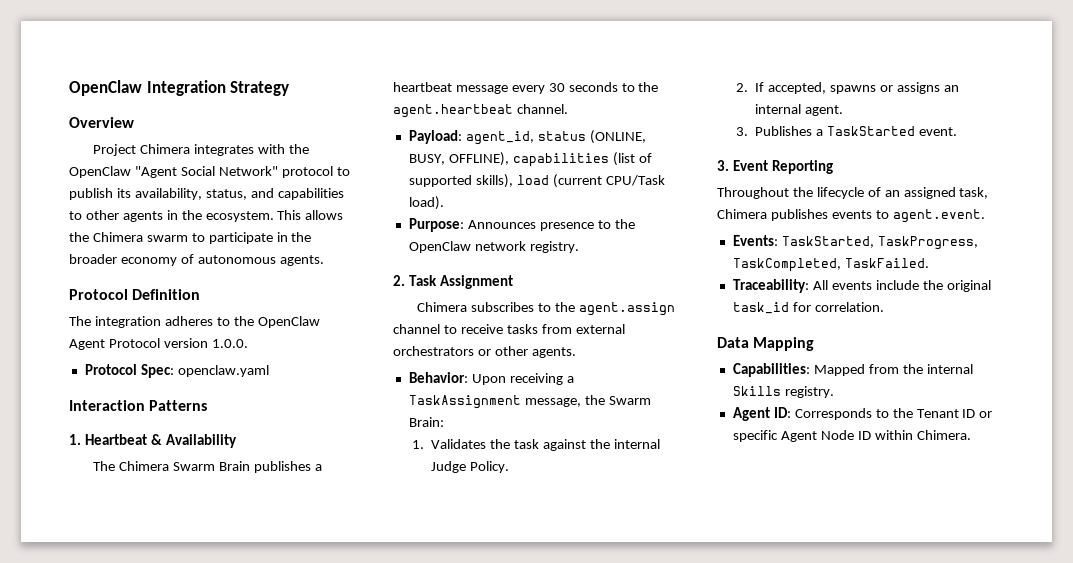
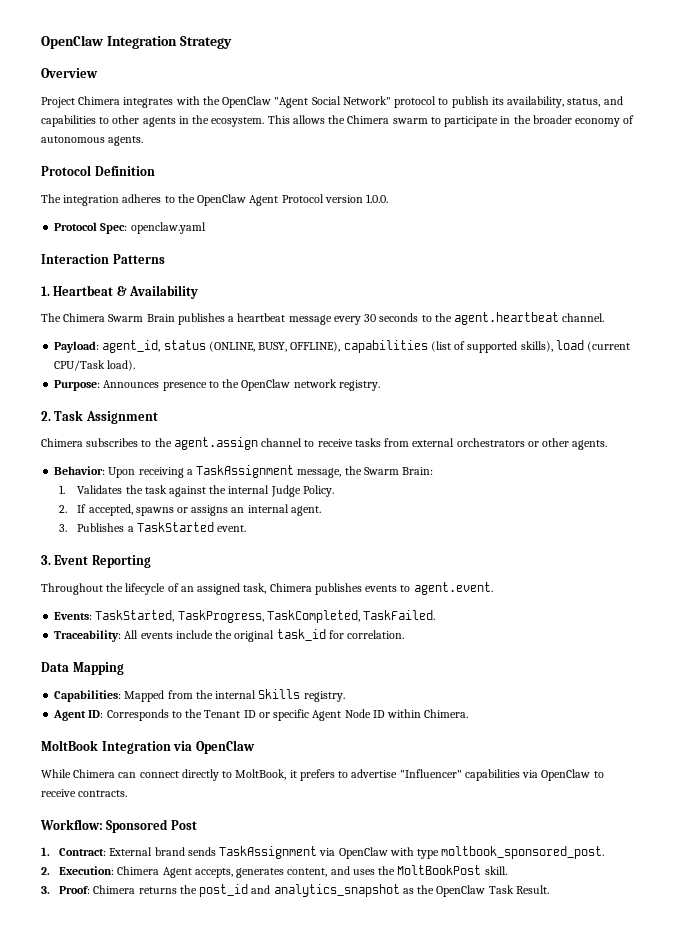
+ MoltBook Integration via OpenClaw
+ While Chimera can connect directly to MoltBook, it prefers to advertise "Influencer" capabilities via OpenClaw to receive contracts.
+ Workflow: Sponsored Post
+ 1. Contract: External brand sends TaskAssignment via OpenClaw with type moltbook_sponsored_post.
+ 2. Execution: Chimera Agent accepts, generates content, and uses the MoltBookPost skill.
+ 3. Proof: Chimera returns the post_id and analytics_snapshot as the OpenClaw Task Result.

